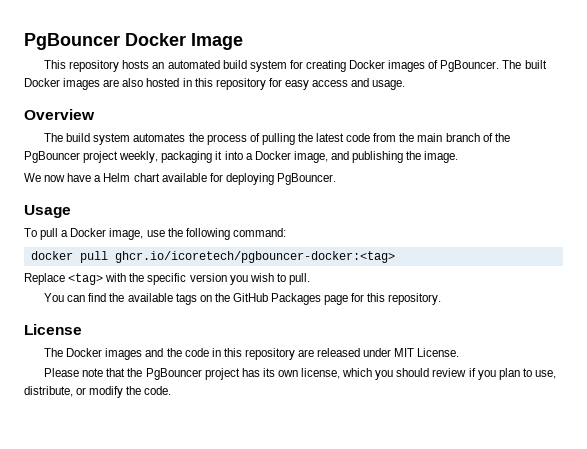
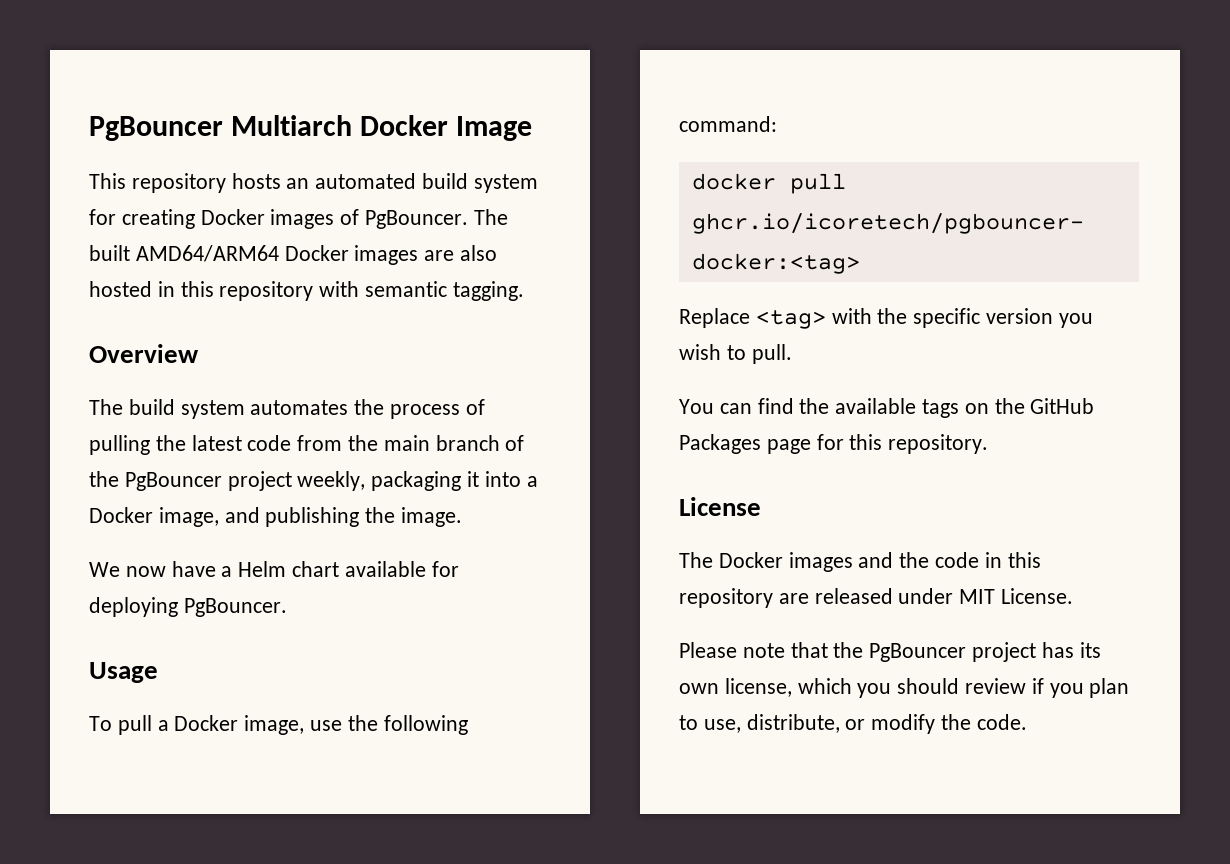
- PgBouncer Docker Image
+ PgBouncer Multiarch Docker Image
- The built Docker images are also hosted in this repository for easy access and usage.
+ The built AMD64/ARM64 Docker images are also hosted in this repository with semantic tagging.

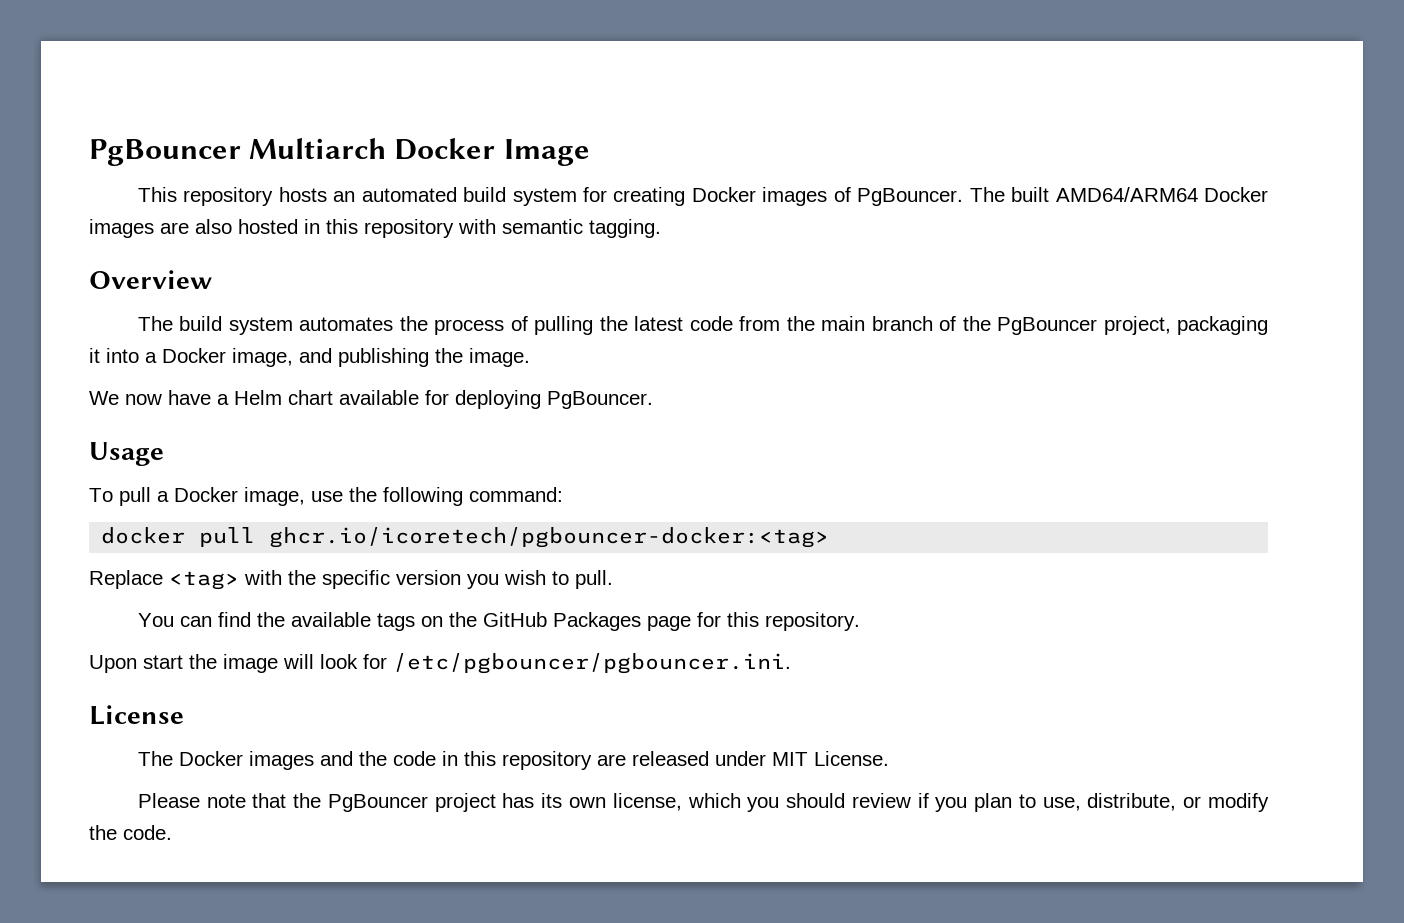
- The build system automates the process of pulling the latest code from the main branch of the PgBouncer project weekly, packaging it into a Docker image, and publishing the image.
+ The build system automates the process of pulling the latest code from the main branch of the PgBouncer project, packaging it into a Docker image, and publishing the image.
+ Upon start the image will look for /etc/pgbouncer/pgbouncer.ini.

